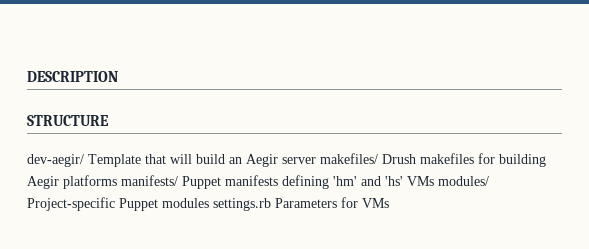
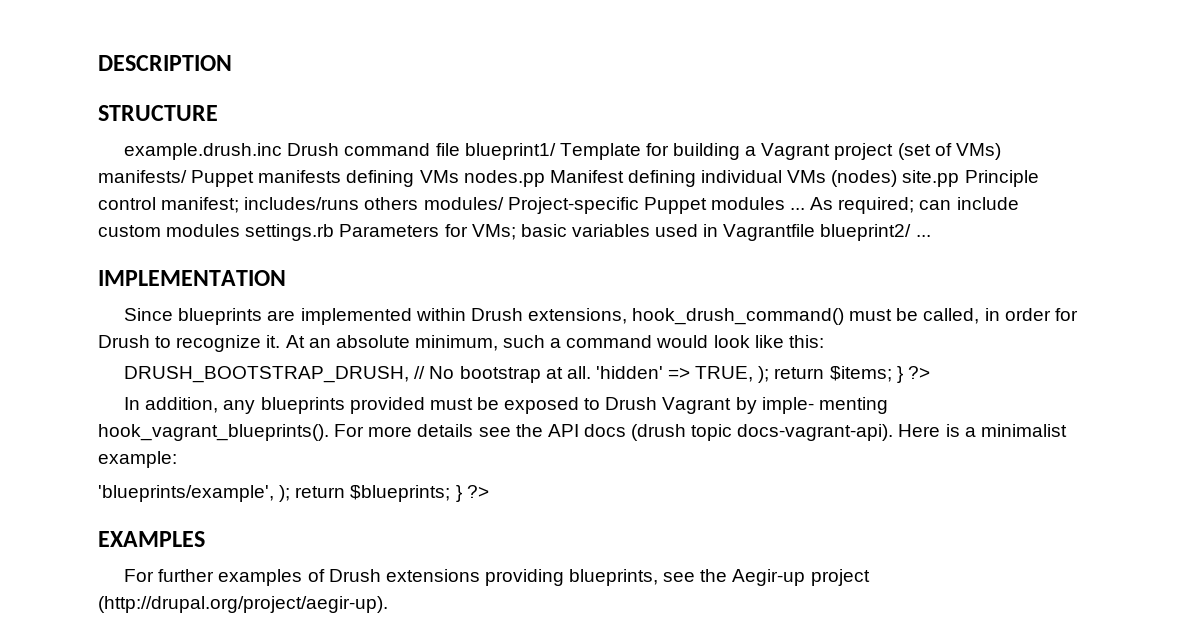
- dev-aegir/ Template that will build an Aegir server makefiles/ Drush makefiles for building Aegir platforms manifests/ Puppet manifests defining 'hm' and 'hs' VMs modules/ Project-specific Puppet modules settings.rb Parameters for VMs
+ example.drush.inc Drush command file blueprint1/ Template for building a Vagrant project (set of VMs) manifests/ Puppet manifests defining VMs nodes.pp Manifest defining individual VMs (nodes) site.pp Principle control manifest; includes/runs others modules/ Project-specific Puppet modules ... As required; can include custom modules settings.rb Parameters for VMs; basic variables used in Vagrantfile blueprint2/ ...
+ IMPLEMENTATION
+ Since blueprints are implemented within Drush extensions, hook_drush_command() must be called, in order for Drush to recognize it. At an absolute minimum, such a command would look like this:
+ DRUSH_BOOTSTRAP_DRUSH, // No bootstrap at all. 'hidden' => TRUE, ); return $items; } ?>
+ In addition, any blueprints provided must be exposed to Drush Vagrant by imple- menting hook_vagrant_blueprints(). For more details see the API docs (drush topic docs-vagrant-api). Here is a minimalist example:
+ 'blueprints/example', ); return $blueprints; } ?>
+ EXAMPLES
+ For further examples of Drush extensions providing blueprints, see the Aegir-up project (http://drupal.org/project/aegir-up).

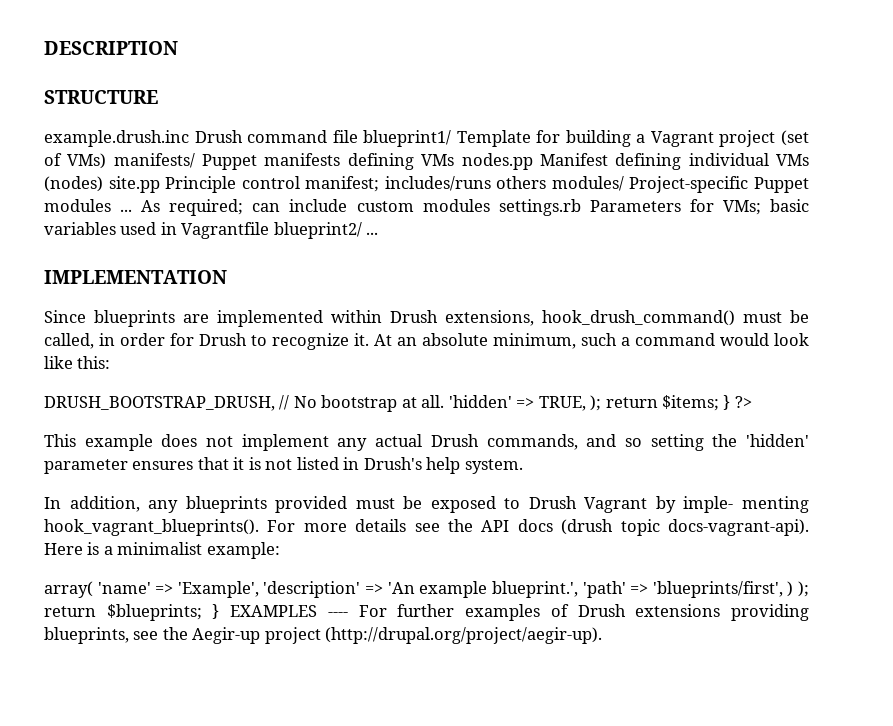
+ This example does not implement any actual Drush commands, and so setting the 'hidden' parameter ensures that it is not listed in Drush's help system.
- 'blueprints/example', ); return $blueprints; } ?>
- EXAMPLES
- For further examples of Drush extensions providing blueprints, see the Aegir-up project (http://drupal.org/project/aegir-up).
+ array( 'name' => 'Example', 'description' => 'An example blueprint.', 'path' => 'blueprints/first', ) ); return $blueprints; } EXAMPLES ---- For further examples of Drush extensions providing blueprints, see the Aegir-up project (http://drupal.org/project/aegir-up).

